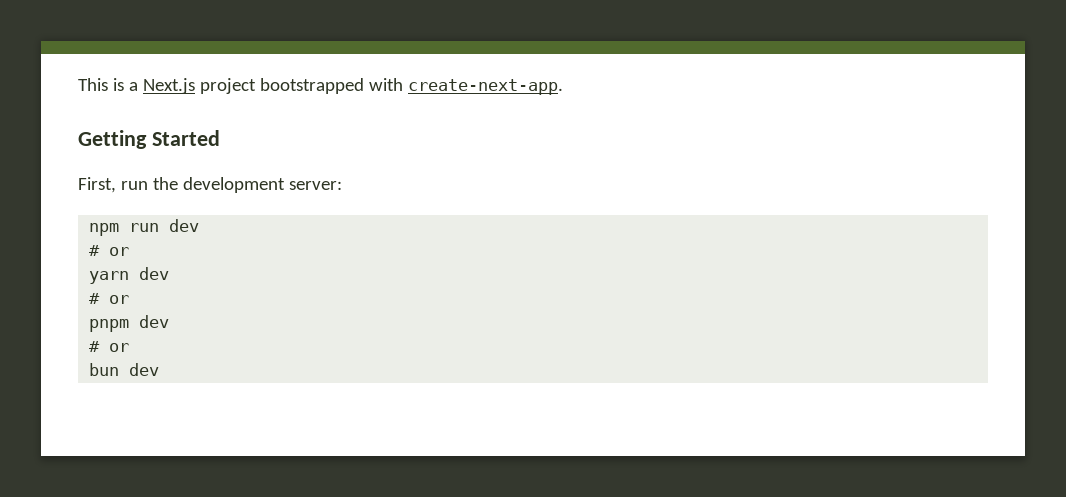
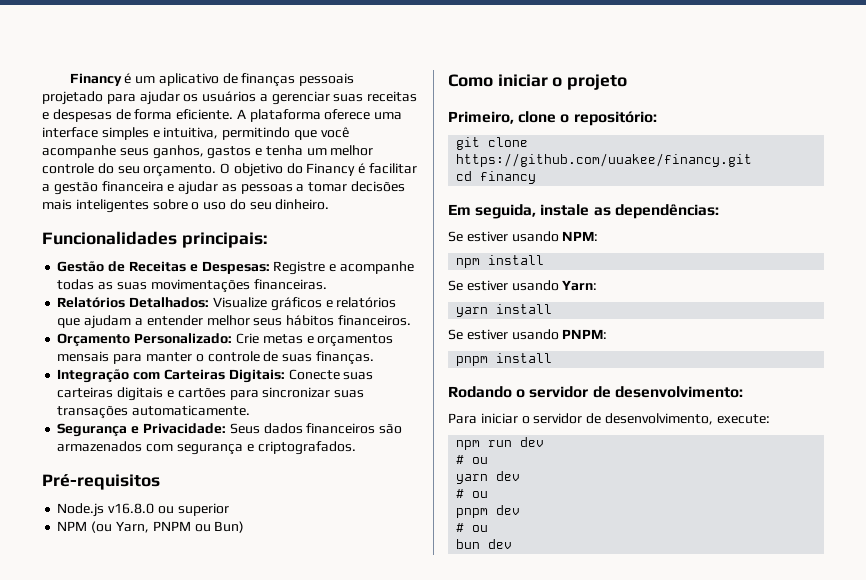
- This is a Next.js project bootstrapped with create-next-app.
- Getting Started
- First, run the development server:
+ Financy é um aplicativo de finanças pessoais projetado para ajudar os usuários a gerenciar suas receitas e despesas de forma eficiente. A plataforma oferece uma interface simples e intuitiva, permitindo que você acompanhe seus ganhos, gastos e tenha um melhor controle do seu orçamento. O objetivo do Financy é facilitar a gestão financeira e ajudar as pessoas a tomar decisões mais inteligentes sobre o uso do seu dinheiro.
+ Funcionalidades principais:
+ Gestão de Receitas e Despesas: Registre e acompanhe todas as suas movimentações financeiras.
+ Relatórios Detalhados: Visualize gráficos e relatórios que ajudam a entender melhor seus hábitos financeiros.
+ Orçamento Personalizado: Crie metas e orçamentos mensais para manter o controle de suas finanças.
+ Integração com Carteiras Digitais: Conecte suas carteiras digitais e cartões para sincronizar suas transações automaticamente.
+ Segurança e Privacidade: Seus dados financeiros são armazenados com segurança e criptografados.
+ Pré-requisitos
+ Node.js v16.8.0 ou superior
+ NPM (ou Yarn, PNPM ou Bun)
+ Como iniciar o projeto
+ Primeiro, clone o repositório:
+ git clone https://github.com/uuakee/financy.git
+ cd financy
+ Em seguida, instale as dependências:
+ Se estiver usando NPM:
+ npm install
+ Se estiver usando Yarn:
+ yarn install
+ Se estiver usando PNPM:
+ pnpm install
+ Rodando o servidor de desenvolvimento:
+ Para iniciar o servidor de desenvolvimento, execute:
  npm run dev
- # or
+ # ou
  yarn dev
- # or
+ # ou
  pnpm dev
- # or
+ # ou

